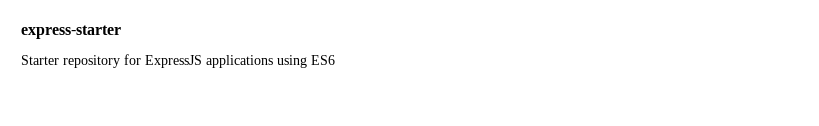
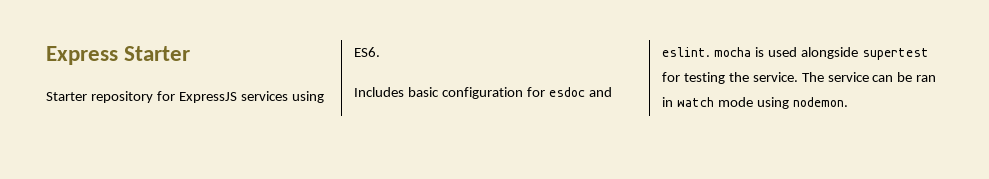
- express-starter
+ Express Starter
- Starter repository for ExpressJS applications using ES6
+ Starter repository for ExpressJS services using ES6.
+ Includes basic configuration for esdoc and eslint. mocha is used alongside supertest for testing the service. The service can be ran in watch mode using nodemon.

